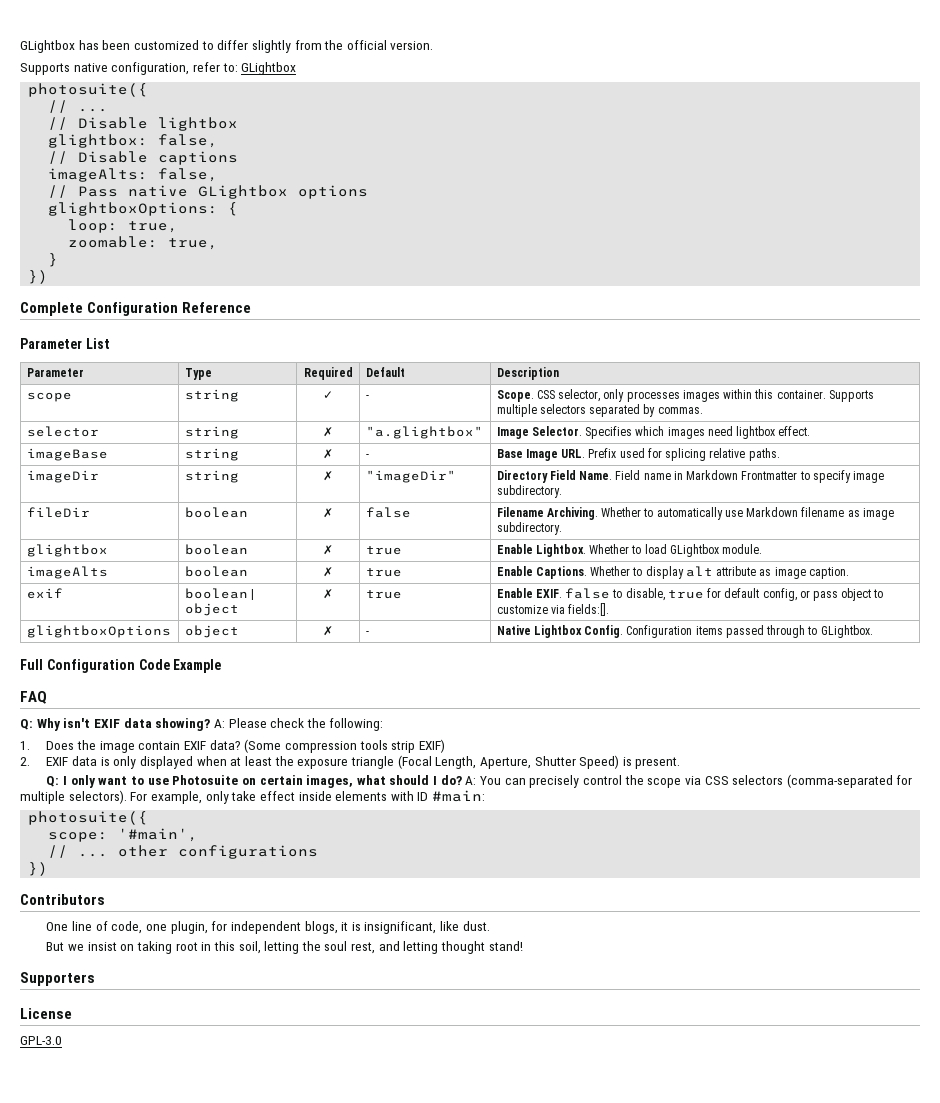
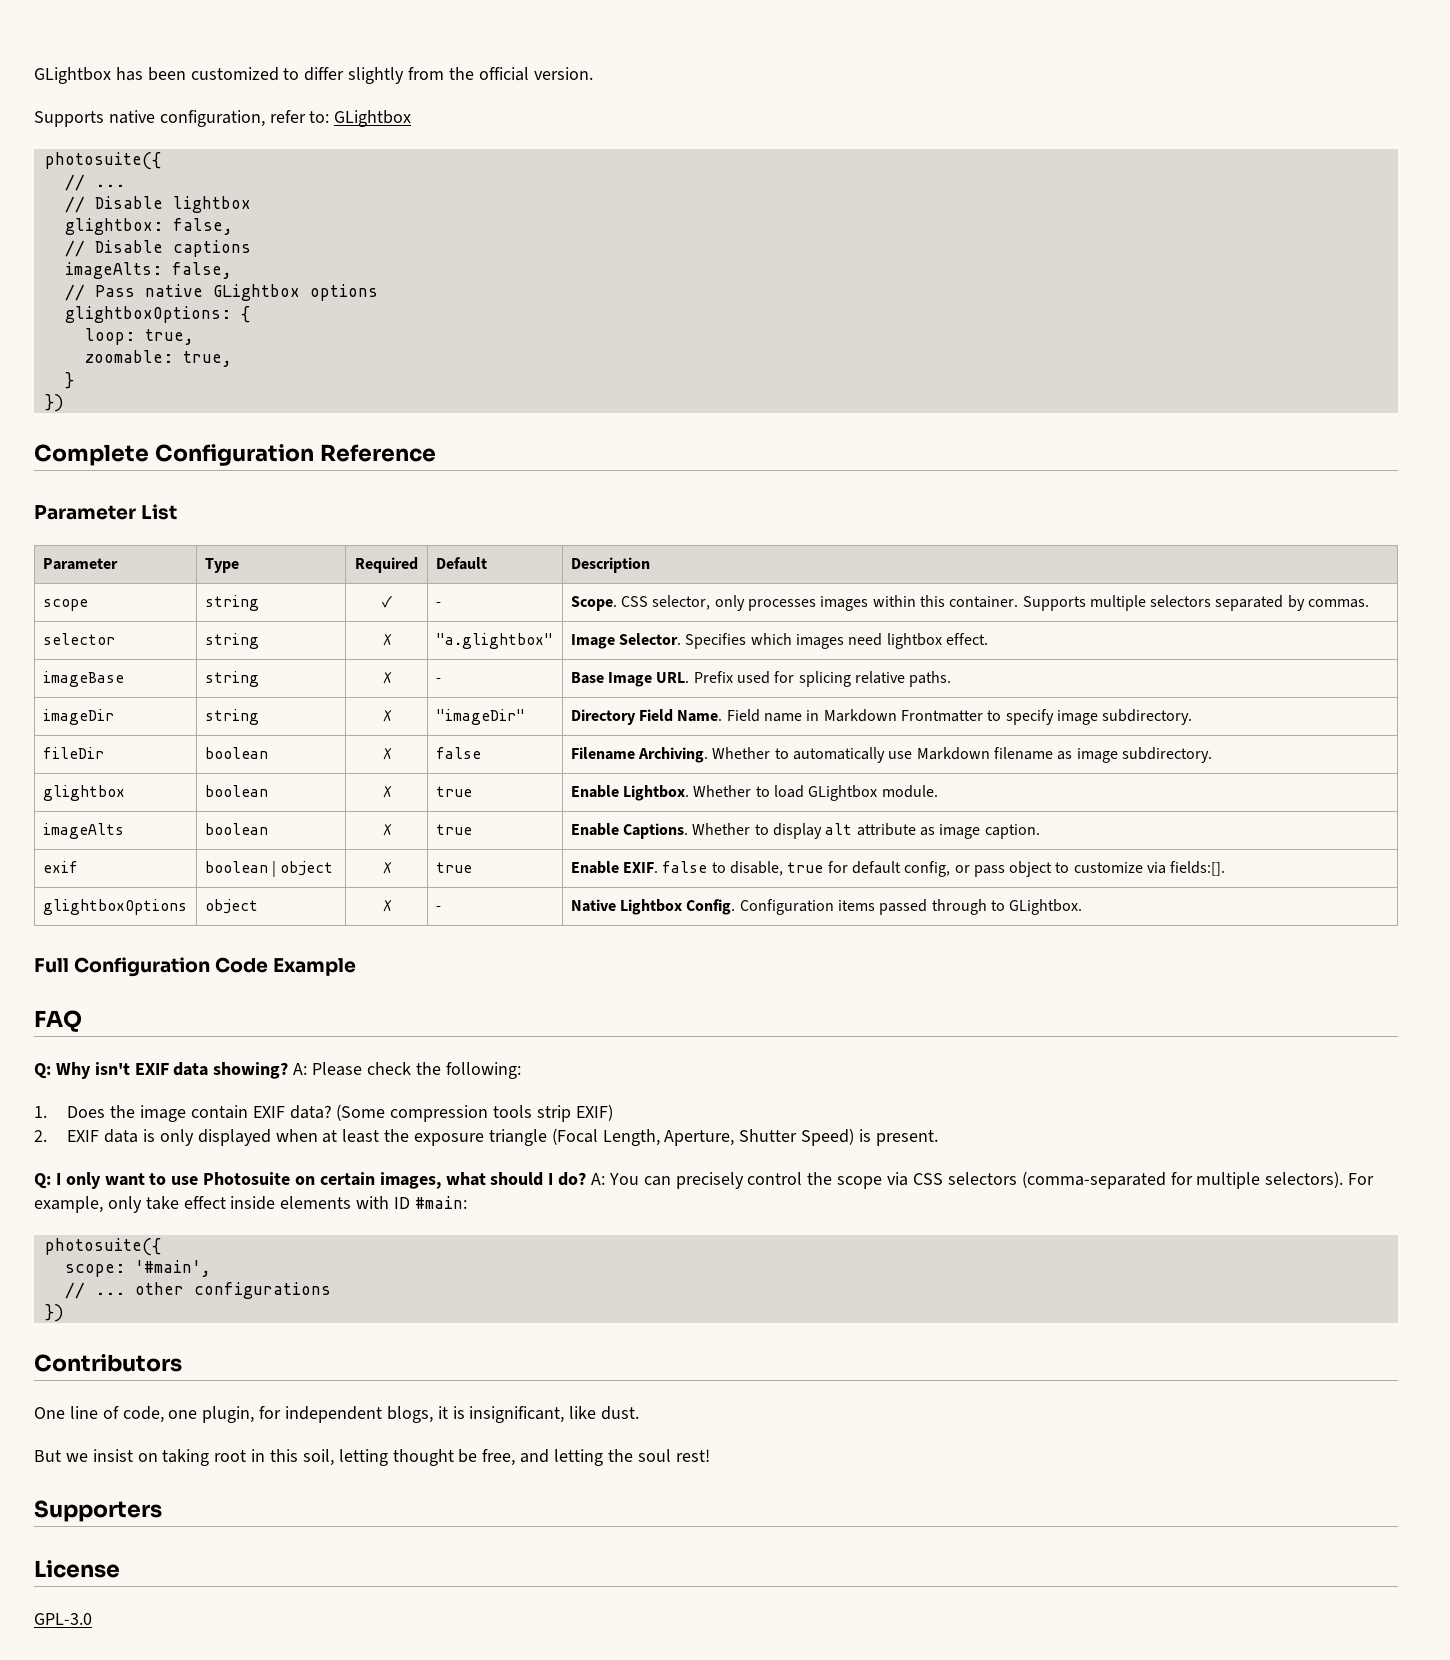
- But we insist on taking root in this soil, letting the soul rest, and letting thought stand!
+ But we insist on taking root in this soil, letting thought be free, and letting the soul rest!

